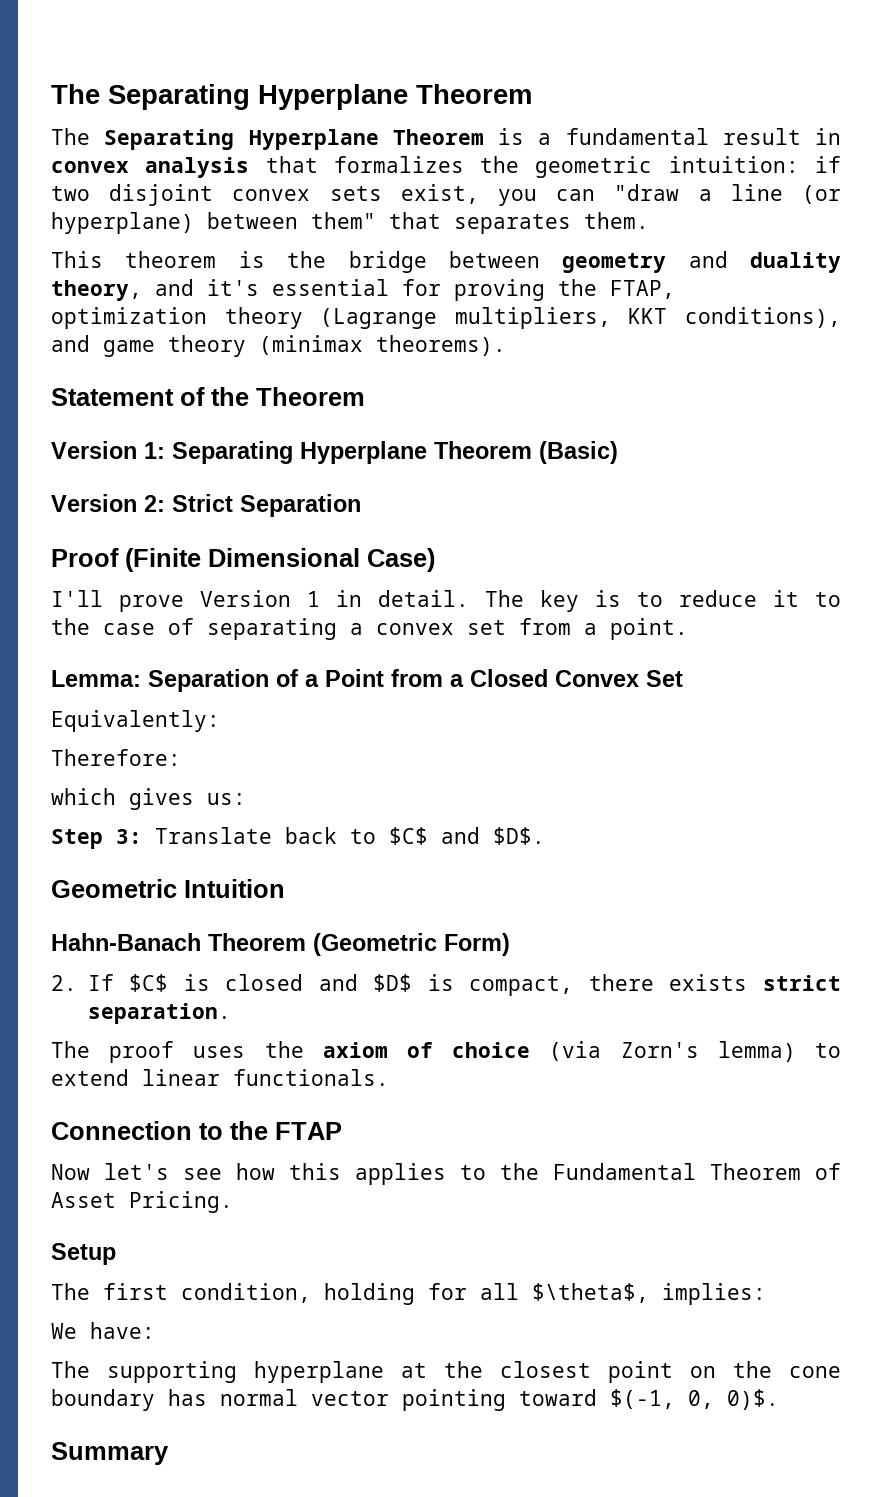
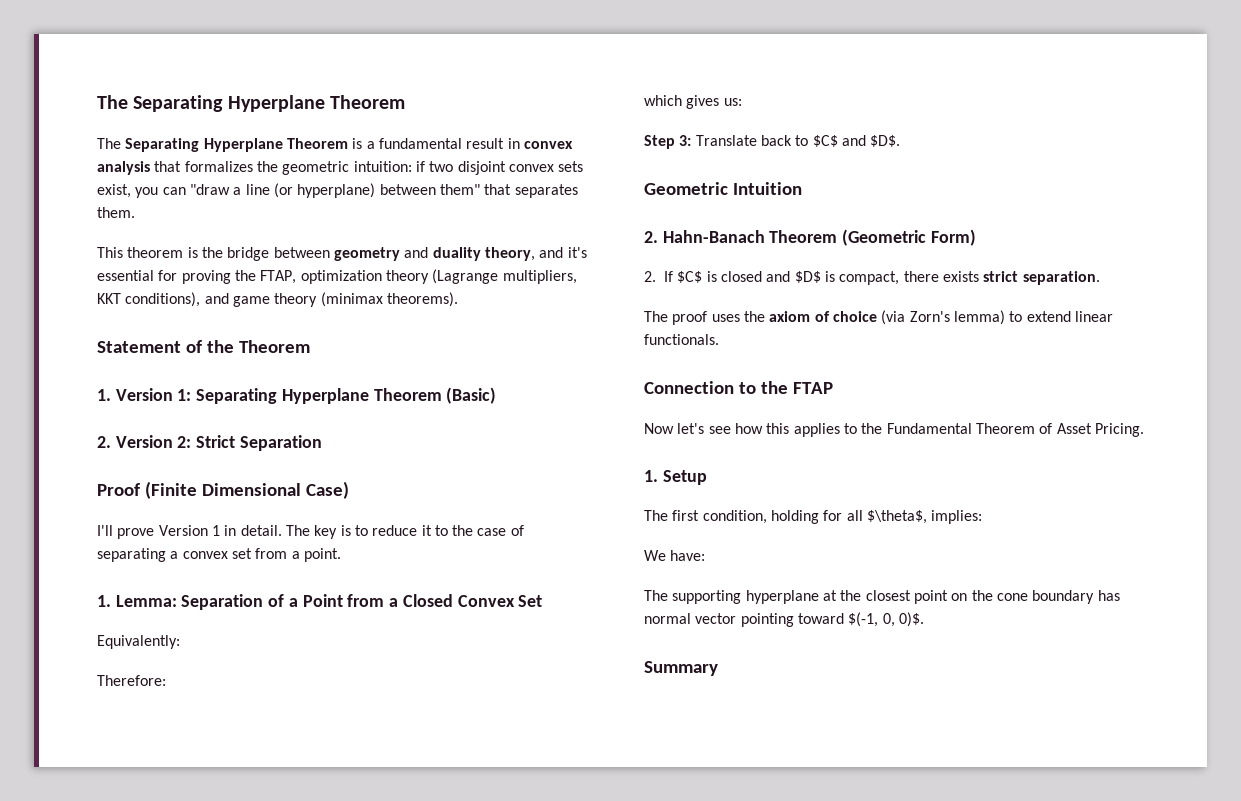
- Version 1: Separating Hyperplane Theorem (Basic)
+ 1. Version 1: Separating Hyperplane Theorem (Basic)
- Version 2: Strict Separation
+ 2. Version 2: Strict Separation
- Lemma: Separation of a Point from a Closed Convex Set
+ 1. Lemma: Separation of a Point from a Closed Convex Set
- Hahn-Banach Theorem (Geometric Form)
+ 2. Hahn-Banach Theorem (Geometric Form)
- Setup
+ 1. Setup

